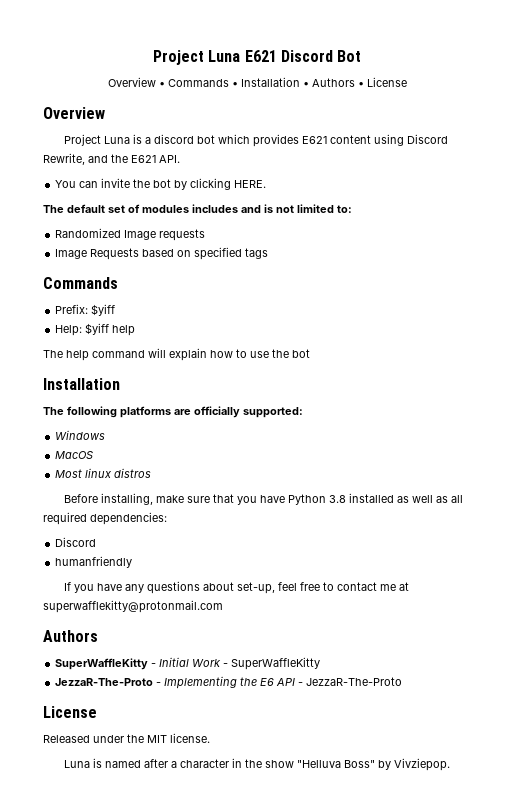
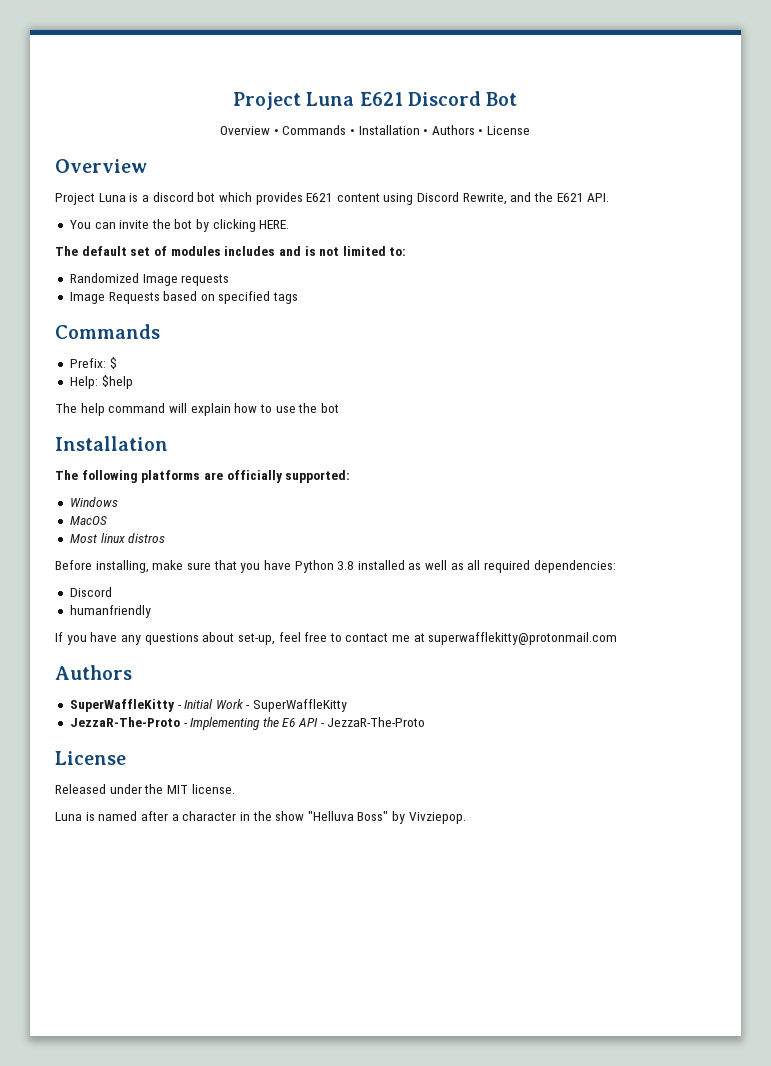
- Prefix: $yiff
+ Prefix: $
- Help: $yiff help
+ Help: $help

